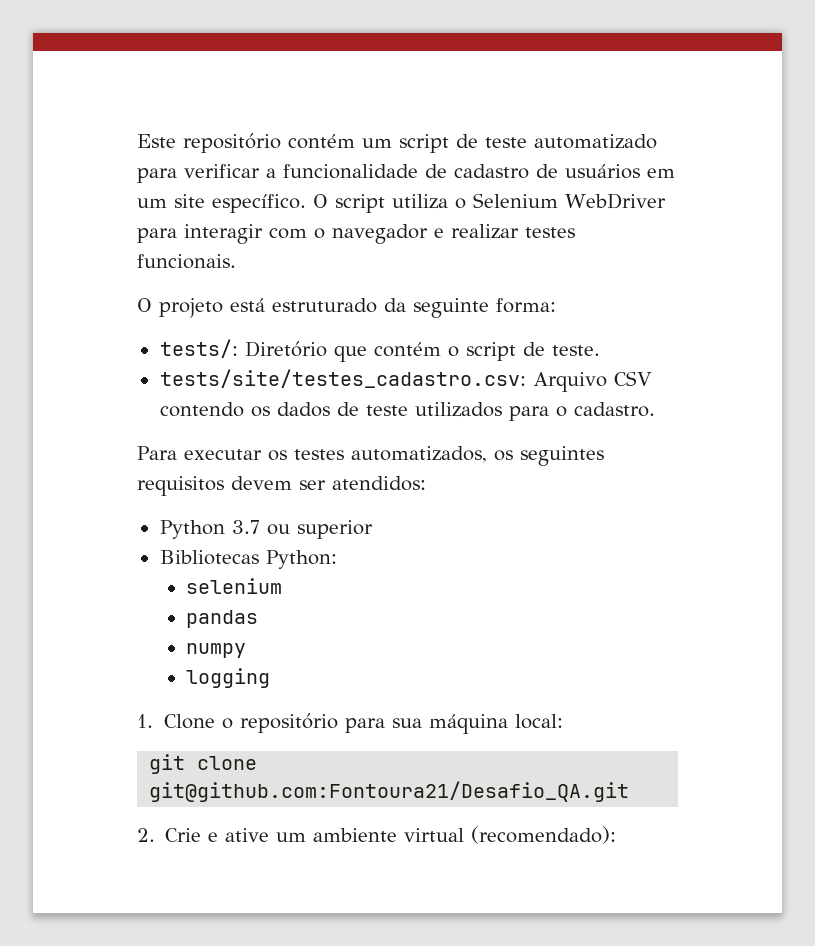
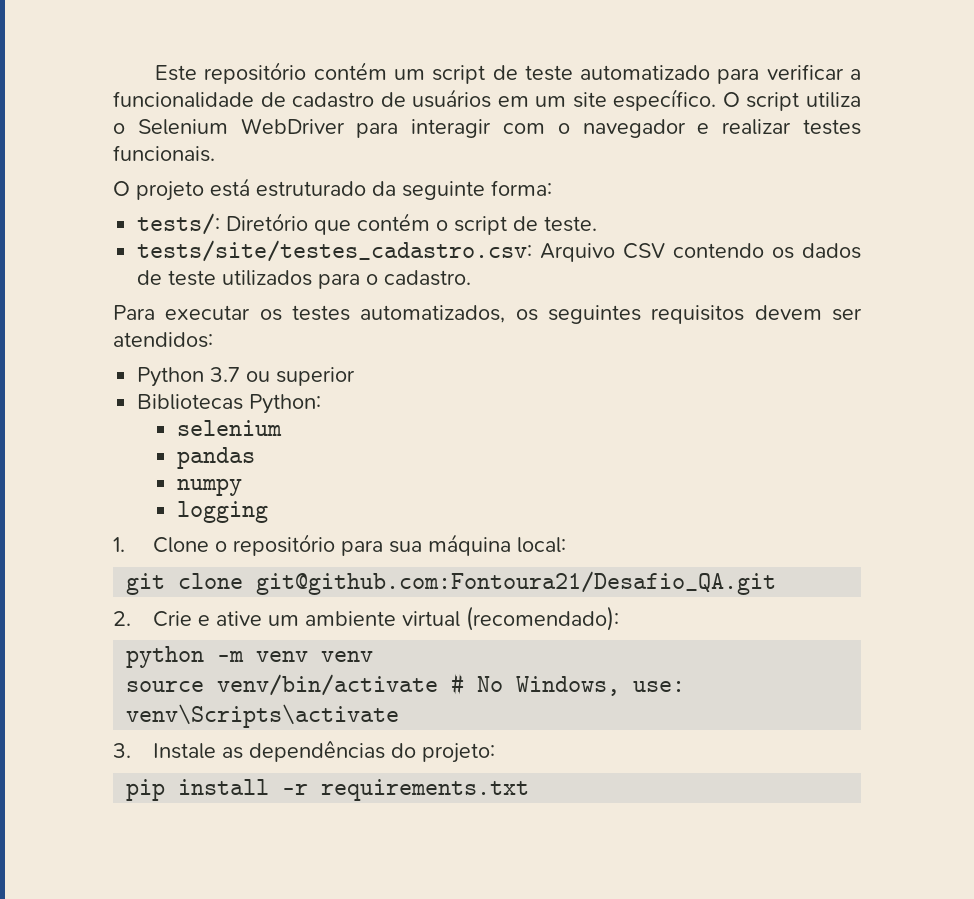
+ python -m venv venv
+ source venv/bin/activate # No Windows, use: venv\Scripts\activate
+ 3. Instale as dependências do projeto:
+ pip install -r requirements.txt

